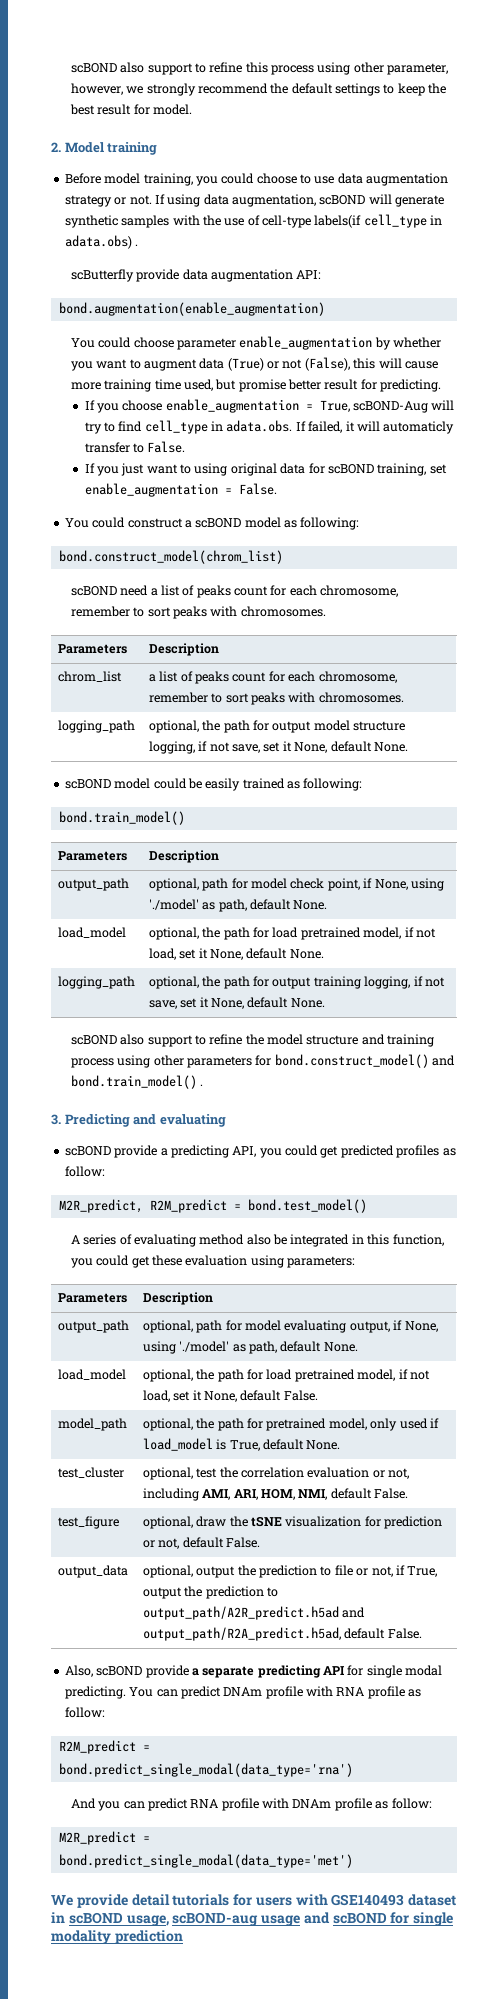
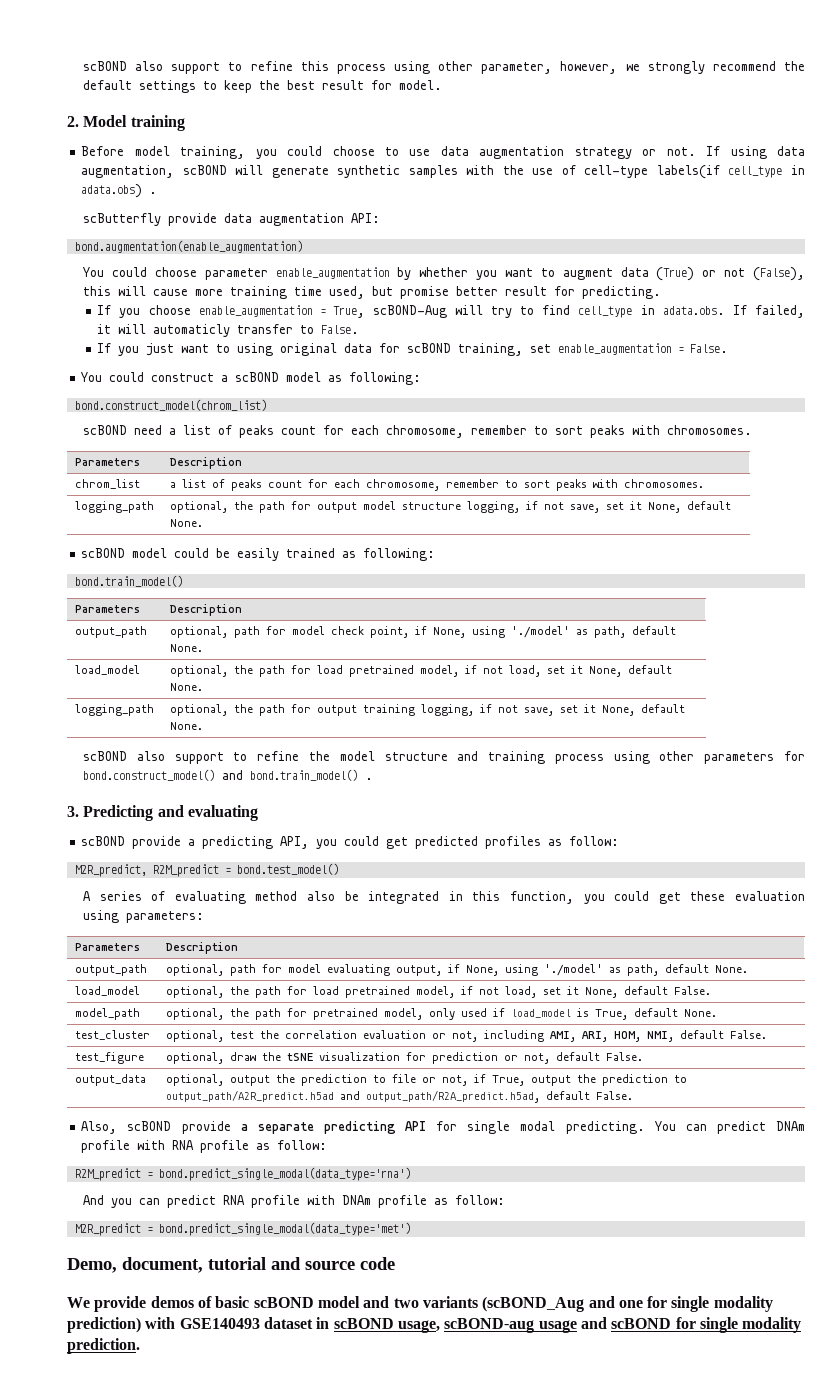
- We provide detail tutorials for users with GSE140493 dataset in scBOND usage, scBOND-aug usage and scBOND for single modality prediction
+ Demo, document, tutorial and source code
+ We provide demos of basic scBOND model and two variants (scBOND_Aug and one for single modality prediction) with GSE140493 dataset in scBOND usage, scBOND-aug usage and scBOND for single modality prediction.

